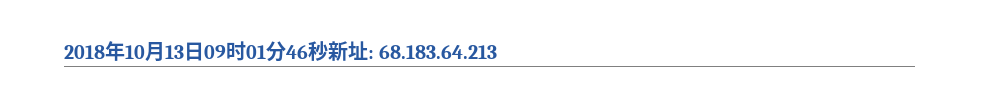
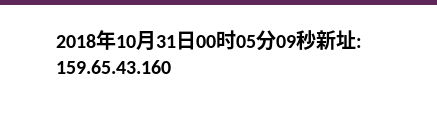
- 2018年10月13日09时01分46秒新址: 68.183.64.213
+ 2018年10月31日00时05分09秒新址: 159.65.43.160

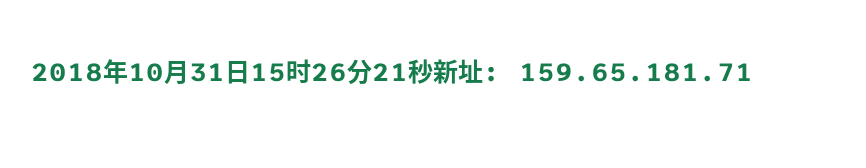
- 2018年10月31日00时05分09秒新址: 159.65.43.160
+ 2018年10月31日15时26分21秒新址: 159.65.181.71

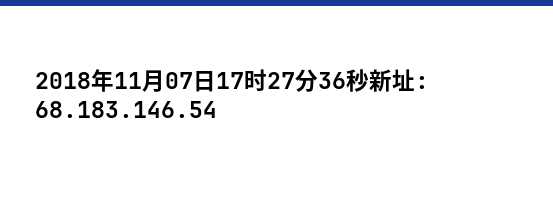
- 2018年10月31日15时26分21秒新址: 159.65.181.71
+ 2018年11月07日17时27分36秒新址: 68.183.146.54

